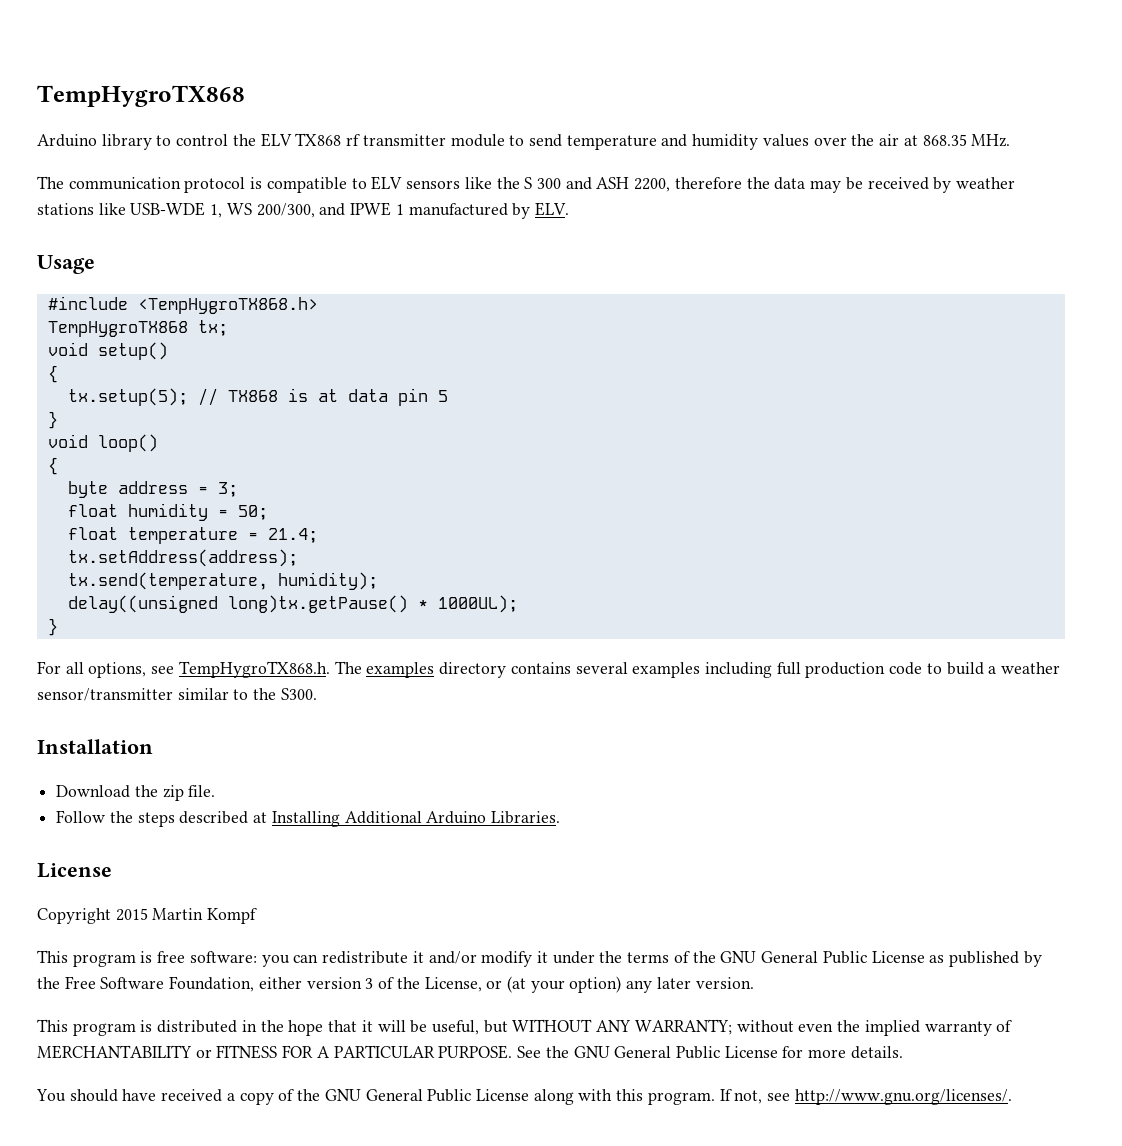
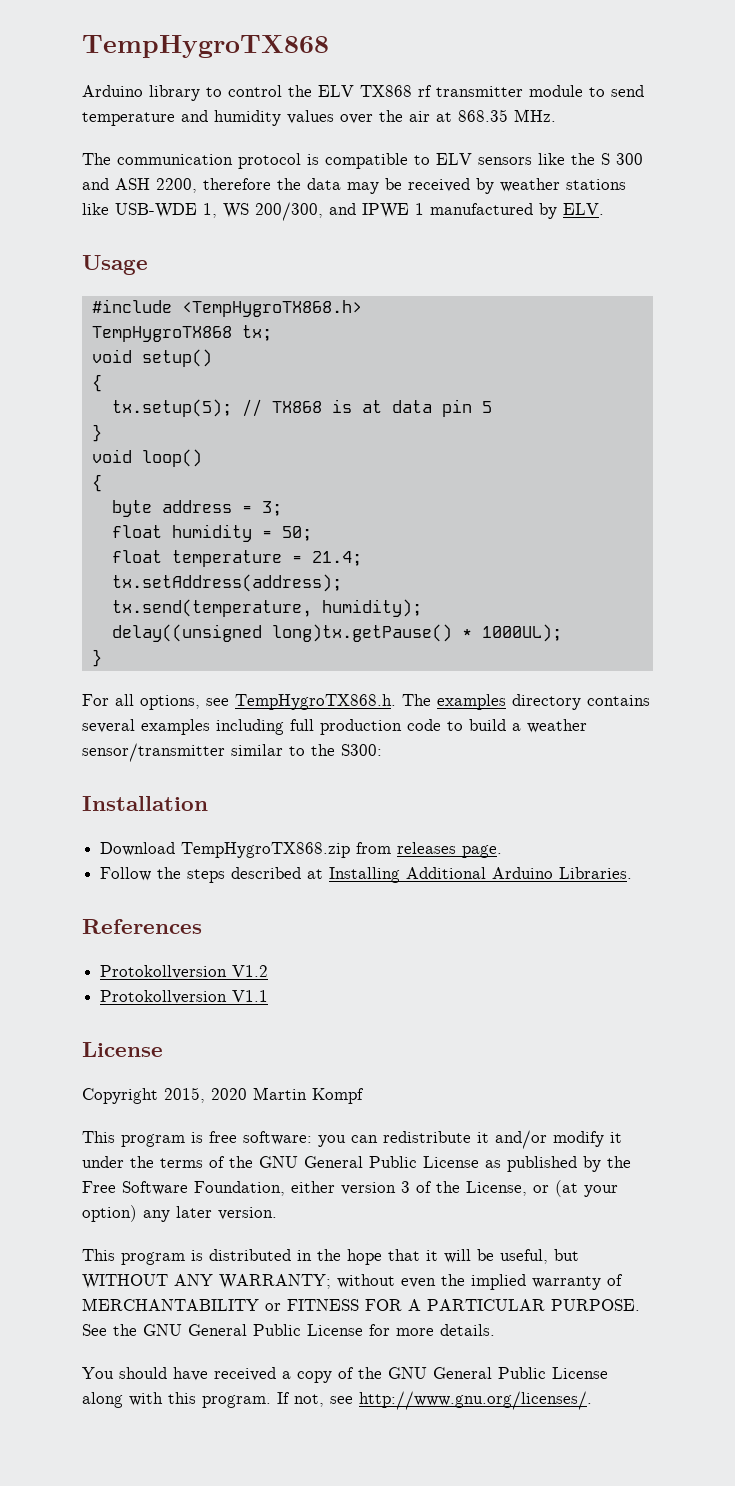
- For all options, see TempHygroTX868.h. The examples directory contains several examples including full production code to build a weather sensor/transmitter similar to the S300.
+ For all options, see TempHygroTX868.h. The examples directory contains several examples including full production code to build a weather sensor/transmitter similar to the S300:
- Download the zip file.
+ Download TempHygroTX868.zip from releases page.
+ References
+ Protokollversion V1.2
+ Protokollversion V1.1
- Copyright 2015 Martin Kompf
+ Copyright 2015, 2020 Martin Kompf

